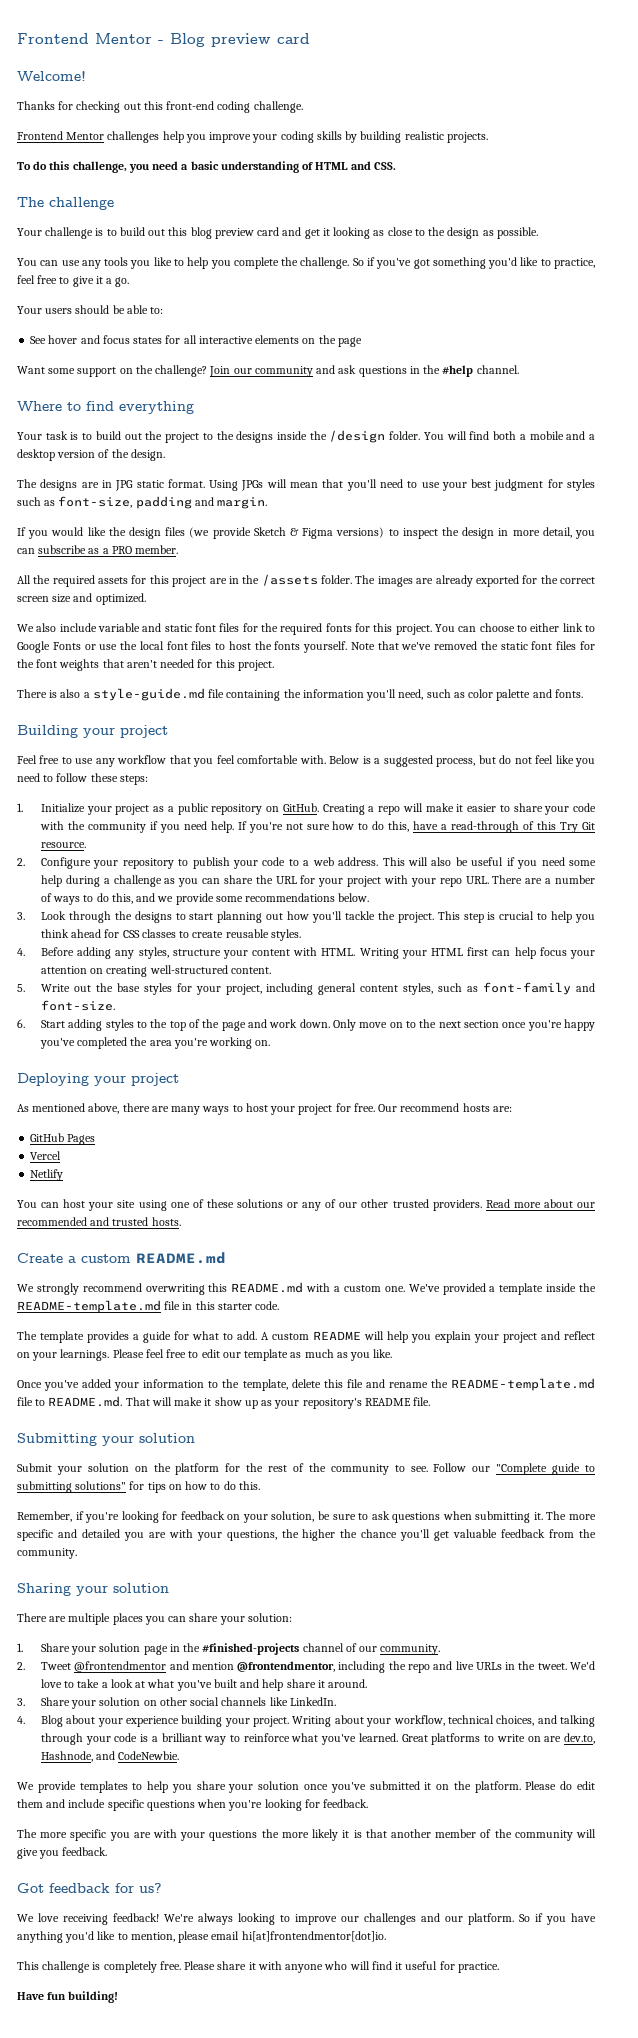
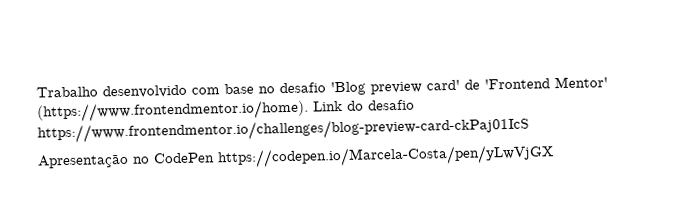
- Frontend Mentor - Blog preview card
- Welcome!
- Thanks for checking out this front-end coding challenge.
- Frontend Mentor challenges help you improve your coding skills by building realistic projects.
- To do this challenge, you need a basic understanding of HTML and CSS.
- The challenge
- Your challenge is to build out this blog preview card and get it looking as close to the design as possible.
- You can use any tools you like to help you complete the challenge. So if you've got something you'd like to practice, feel free to give it a go.
- Your users should be able to:
- See hover and focus states for all interactive elements on the page
- Want some support on the challenge? Join our community and ask questions in the #help channel.
- Where to find everything
- Your task is to build out the project to the designs inside the /design folder. You will find both a mobile and a desktop version of the design.
- The designs are in JPG static format. Using JPGs will mean that you'll need to use your best judgment for styles such as font-size, padding and margin.
- If you would like the design files (we provide Sketch & Figma versions) to inspect the design in more detail, you can subscribe as a PRO member.
- All the required assets for this project are in the /assets folder. The images are already exported for the correct screen size and optimized.
- We also include variable and static font files for the required fonts for this project. You can choose to either link to Google Fonts or use the local font files to host the fonts yourself. Note that we've removed the static font files for the font weights that aren't needed for this project.
- There is also a style-guide.md file containing the information you'll need, such as color palette and fonts.
- Building your project
- Feel free to use any workflow that you feel comfortable with. Below is a suggested process, but do not feel like you need to follow these steps:
- 1. Initialize your project as a public repository on GitHub. Creating a repo will make it easier to share your code with the community if you need help. If you're not sure how to do this, have a read-through of this Try Git resource.
- 2. Configure your repository to publish your code to a web address. This will also be useful if you need some help during a challenge as you can share the URL for your project with your repo URL. There are a number of ways to do this, and we provide some recommendations below.
- 3. Look through the designs to start planning out how you'll tackle the project. This step is crucial to help you think ahead for CSS classes to create reusable styles.
- 4. Before adding any styles, structure your content with HTML. Writing your HTML first can help focus your attention on creating well-structured content.
- 5. Write out the base styles for your project, including general content styles, such as font-family and font-size.
- 6. Start adding styles to the top of the page and work down. Only move on to the next section once you're happy you've completed the area you're working on.
- Deploying your project
- As mentioned above, there are many ways to host your project for free. Our recommend hosts are:
- GitHub Pages
- Vercel
- Netlify
- You can host your site using one of these solutions or any of our other trusted providers. Read more about our recommended and trusted hosts.
- Create a custom README.md
- We strongly recommend overwriting this README.md with a custom one. We've provided a template inside the README-template.md file in this starter code.
- The template provides a guide for what to add. A custom README will help you explain your project and reflect on your learnings. Please feel free to edit our template as much as you like.
- Once you've added your information to the template, delete this file and rename the README-template.md file to README.md. That will make it show up as your repository's README file.
- Submitting your solution
- Submit your solution on the platform for the rest of the community to see. Follow our "Complete guide to submitting solutions" for tips on how to do this.
- Remember, if you're looking for feedback on your solution, be sure to ask questions when submitting it. The more specific and detailed you are with your questions, the higher the chance you'll get valuable feedback from the community.
- Sharing your solution
- There are multiple places you can share your solution:
- 1. Share your solution page in the #finished-projects channel of our community.
- 2. Tweet @frontendmentor and mention @frontendmentor, including the repo and live URLs in the tweet. We'd love to take a look at what you've built and help share it around.
- 3. Share your solution on other social channels like LinkedIn.
- 4. Blog about your experience building your project. Writing about your workflow, technical choices, and talking through your code is a brilliant way to reinforce what you've learned. Great platforms to write on are dev.to, Hashnode, and CodeNewbie.
- We provide templates to help you share your solution once you've submitted it on the platform. Please do edit them and include specific questions when you're looking for feedback.
- The more specific you are with your questions the more likely it is that another member of the community will give you feedback.
- Got feedback for us?
- We love receiving feedback! We're always looking to improve our challenges and our platform. So if you have anything you'd like to mention, please email hi[at]frontendmentor[dot]io.
- This challenge is completely free. Please share it with anyone who will find it useful for practice.
- Have fun building!
+ Trabalho desenvolvido com base no desafio 'Blog preview card' de 'Frontend Mentor' (https://www.frontendmentor.io/home). Link do desafio https://www.frontendmentor.io/challenges/blog-preview-card-ckPaj01IcS
+ Apresentação no CodePen https://codepen.io/Marcela-Costa/pen/yLwVjGX

